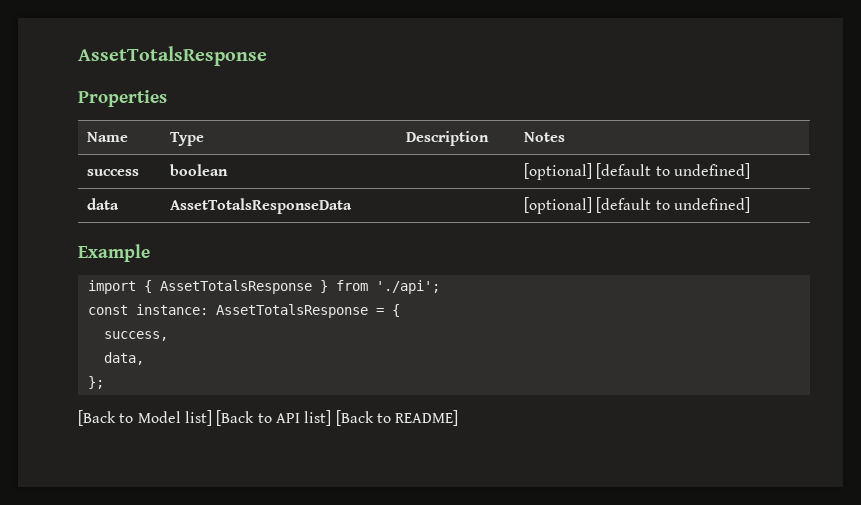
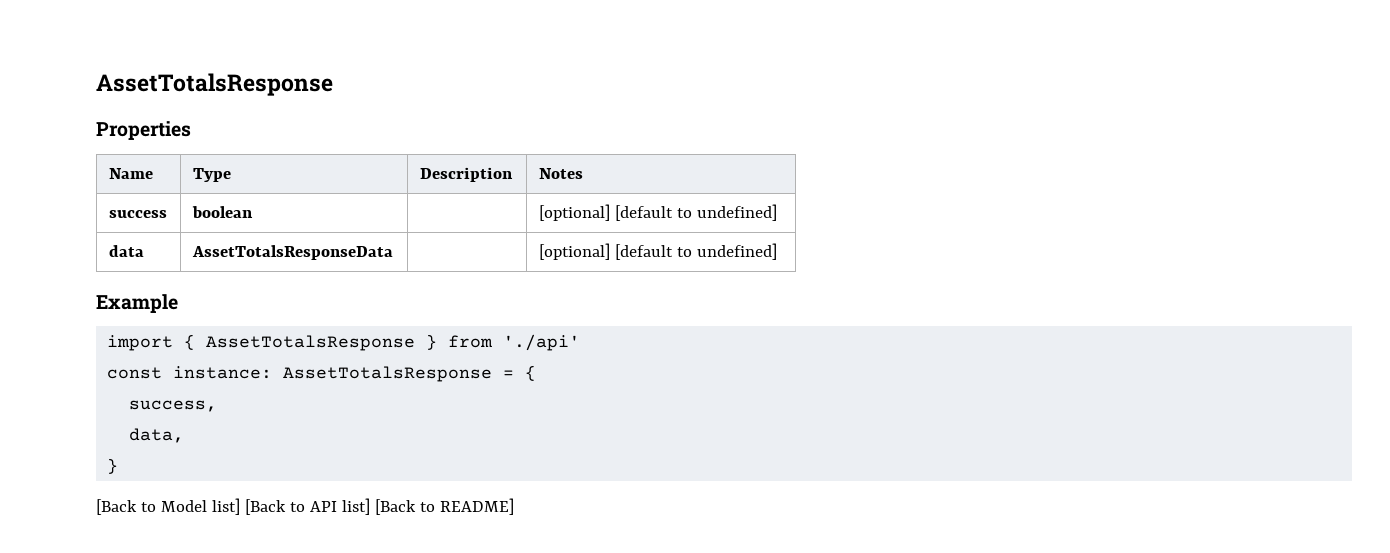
- import { AssetTotalsResponse } from './api';
+ import { AssetTotalsResponse } from './api'
  data,
- };
+ }

